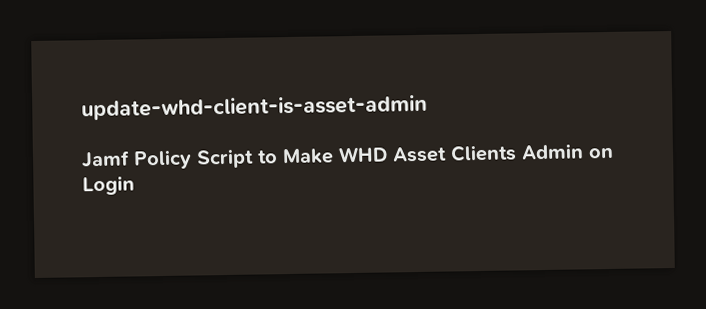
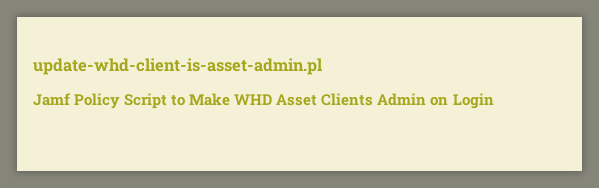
- update-whd-client-is-asset-admin
+ update-whd-client-is-asset-admin.pl

